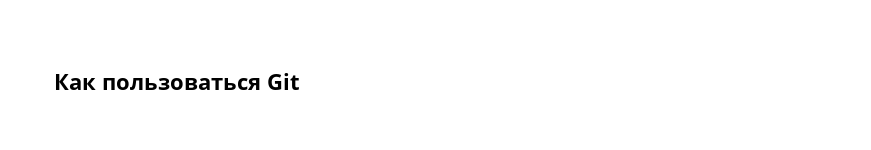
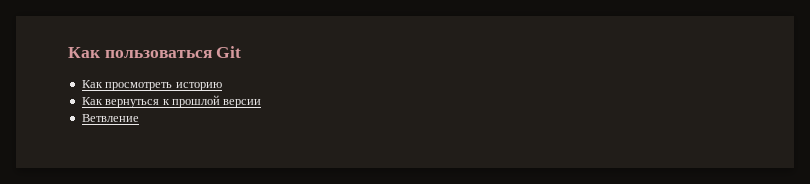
+ Как просмотреть историю
+ Как вернуться к прошлой версии
+ Ветвление

